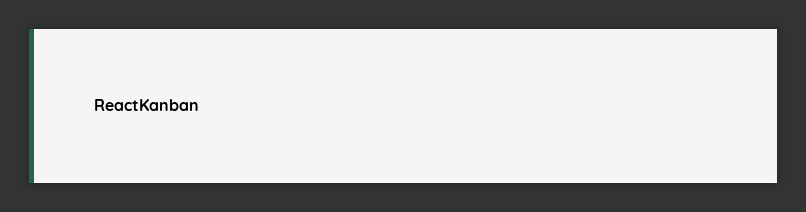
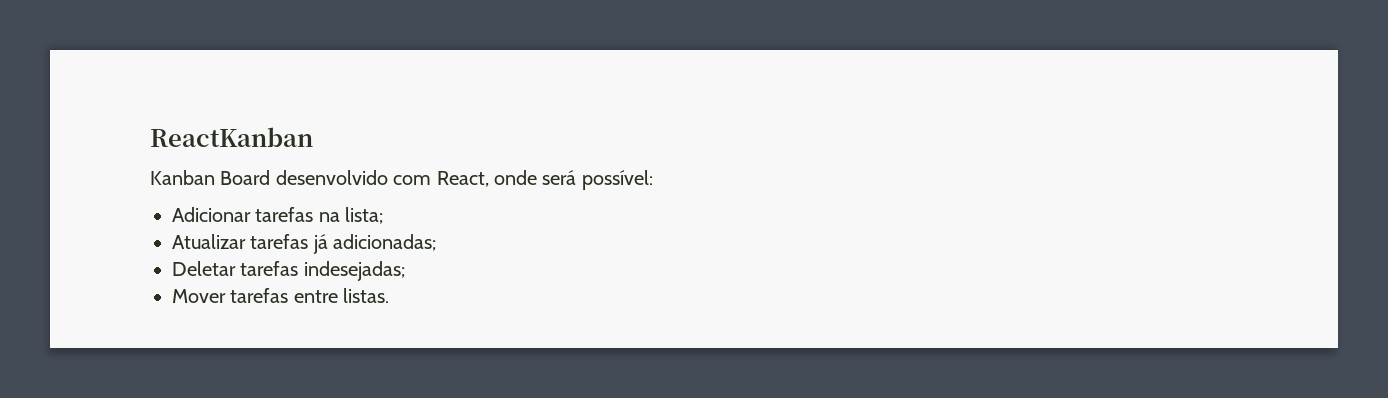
+ Kanban Board desenvolvido com React, onde será possível:
+ Adicionar tarefas na lista;
+ Atualizar tarefas já adicionadas;
+ Deletar tarefas indesejadas;
+ Mover tarefas entre listas.

